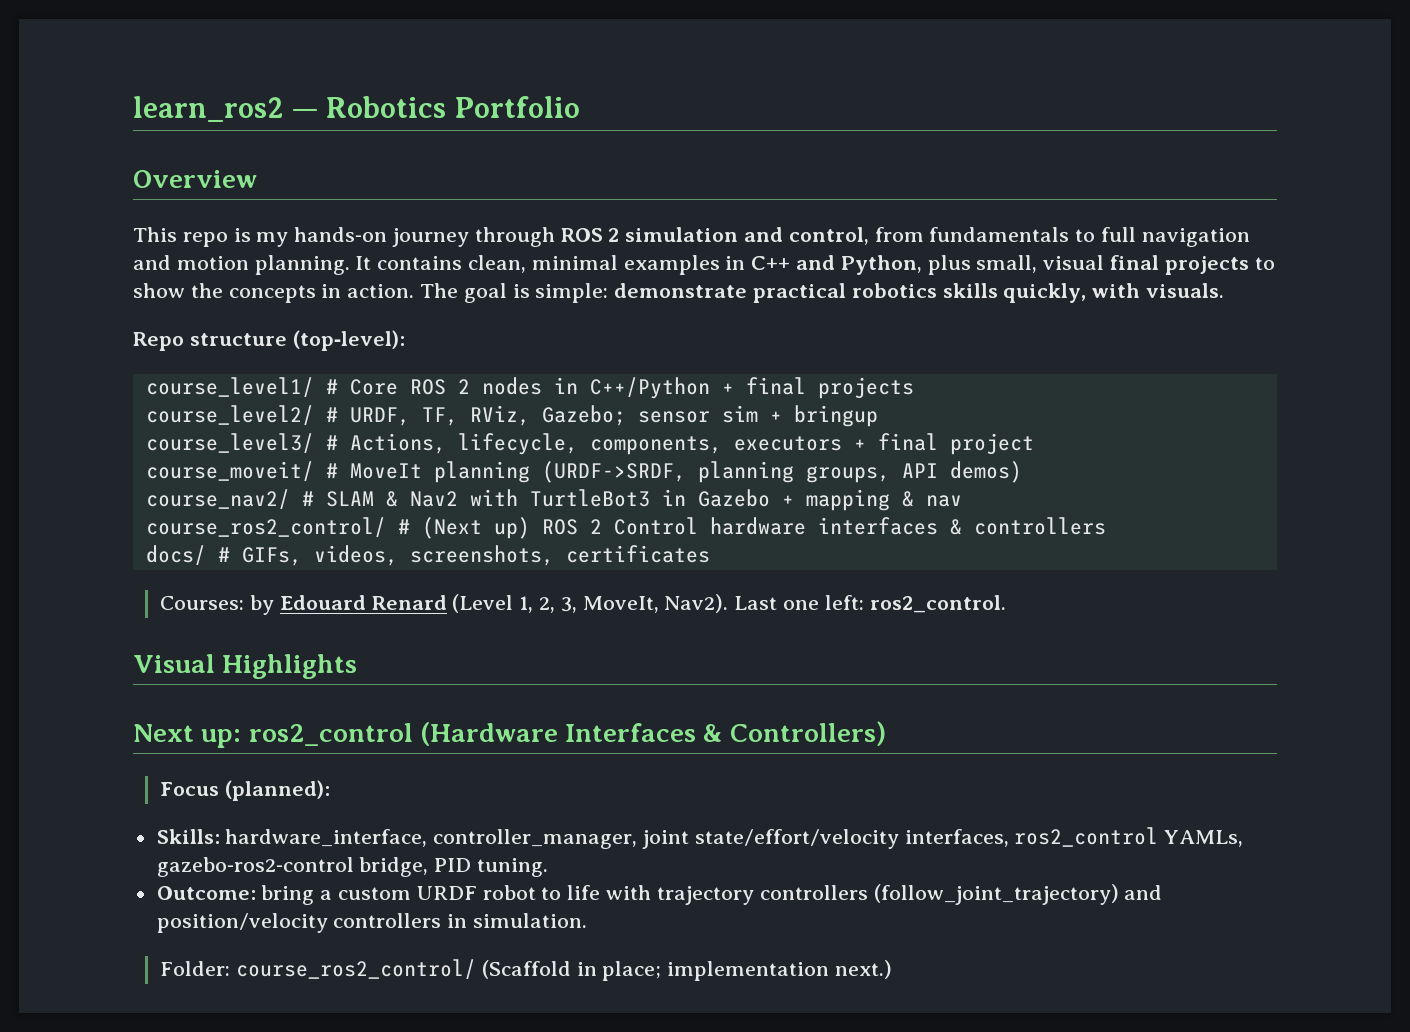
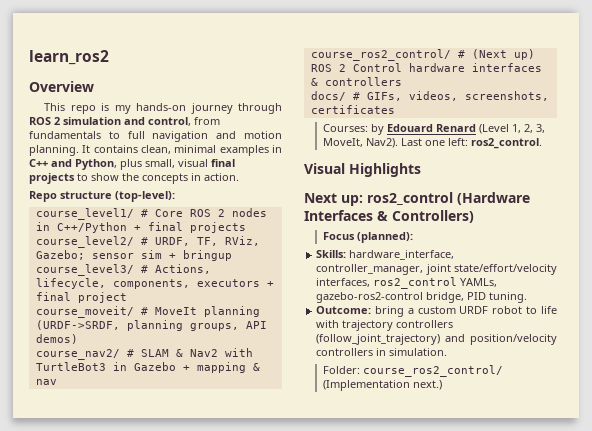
- learn_ros2 — Robotics Portfolio
+ learn_ros2
- The goal is simple: demonstrate practical robotics skills quickly, with visuals.
- Folder: course_ros2_control/ (Scaffold in place; implementation next.)
+ Folder: course_ros2_control/ (Implementation next.)

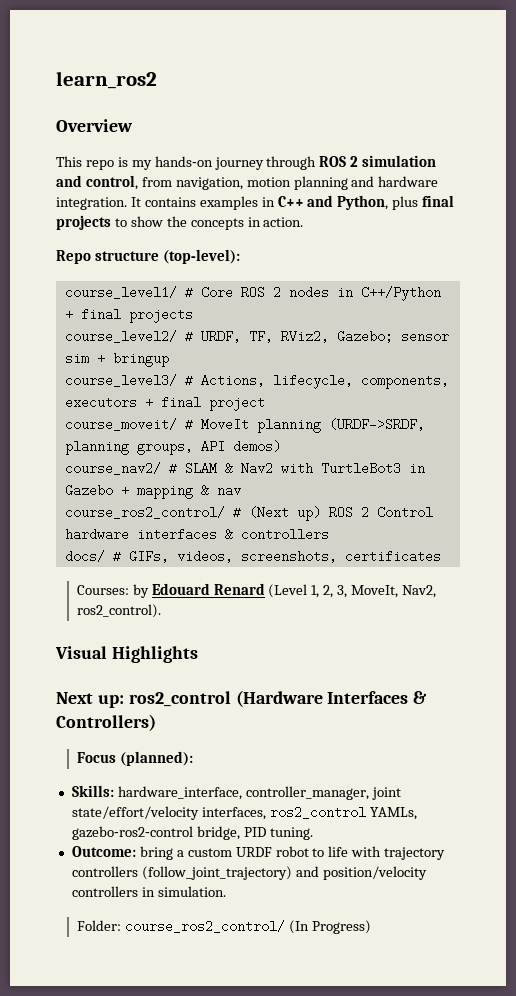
- This repo is my hands‑on journey through ROS 2 simulation and control, from fundamentals to full navigation and motion planning. It contains clean, minimal examples in C++ and Python, plus small, visual final projects to show the concepts in action.
+ This repo is my hands‑on journey through ROS 2 simulation and control, from navigation, motion planning and hardware integration. It contains examples in C++ and Python, plus final projects to show the concepts in action.
- course_level2/ # URDF, TF, RViz, Gazebo; sensor sim + bringup
+ course_level2/ # URDF, TF, RViz2, Gazebo; sensor sim + bringup
- Courses: by Edouard Renard (Level 1, 2, 3, MoveIt, Nav2). Last one left: ros2_control.
+ Courses: by Edouard Renard (Level 1, 2, 3, MoveIt, Nav2, ros2_control).
- Folder: course_ros2_control/ (Implementation next.)
+ Folder: course_ros2_control/ (In Progress)

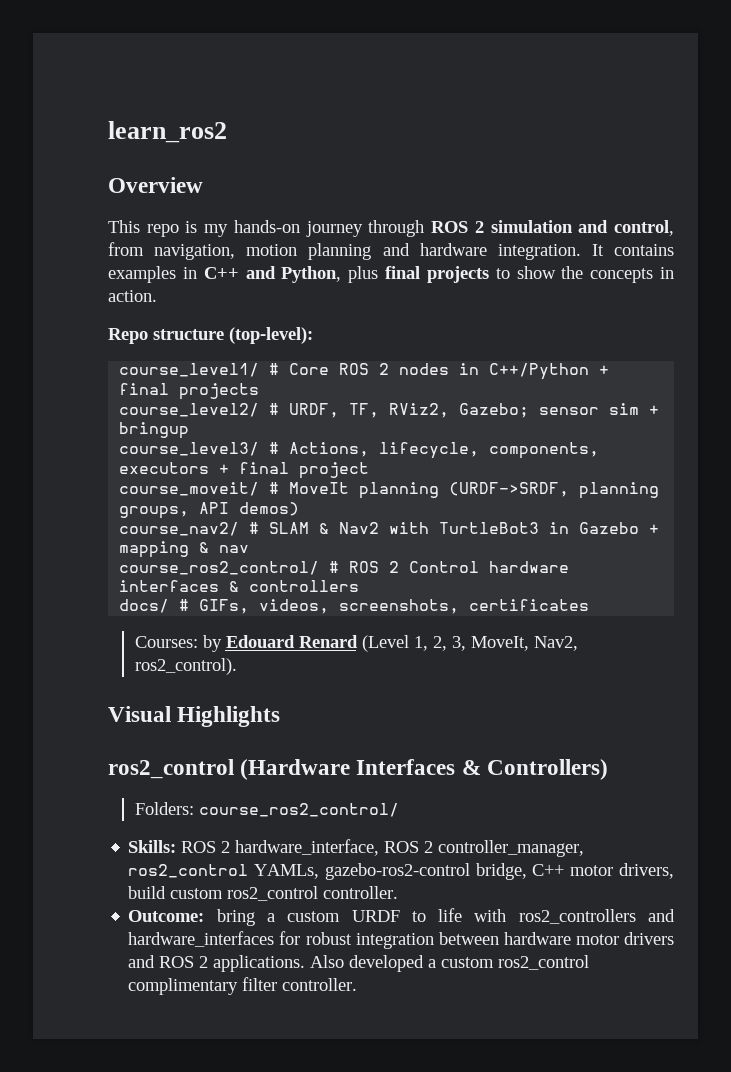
- course_ros2_control/ # (Next up) ROS 2 Control hardware interfaces & controllers
+ course_ros2_control/ # ROS 2 Control hardware interfaces & controllers
- Next up: ros2_control (Hardware Interfaces & Controllers)
+ ros2_control (Hardware Interfaces & Controllers)
- Focus (planned):
+ Folders: course_ros2_control/
- Skills: hardware_interface, controller_manager, joint state/effort/velocity interfaces, ros2_control YAMLs, gazebo‑ros2‑control bridge, PID tuning.
+ Skills: ROS 2 hardware_interface, ROS 2 controller_manager, ros2_control YAMLs, gazebo‑ros2‑control bridge, C++ motor drivers, build custom ros2_control controller.
- Outcome: bring a custom URDF robot to life with trajectory controllers (follow_joint_trajectory) and position/velocity controllers in simulation.
- Folder: course_ros2_control/ (In Progress)
+ Outcome: bring a custom URDF to life with ros2_controllers and hardware_interfaces for robust integration between hardware motor drivers and ROS 2 applications. Also developed a custom ros2_control complimentary filter controller.

